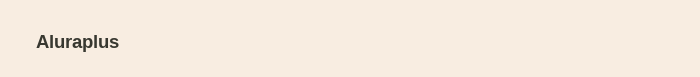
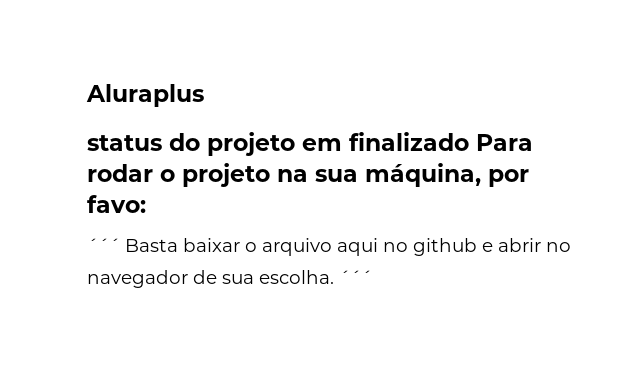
+ status do projeto em finalizado Para rodar o projeto na sua máquina, por favo:
+ ´´´ Basta baixar o arquivo aqui no github e abrir no navegador de sua escolha. ´´´

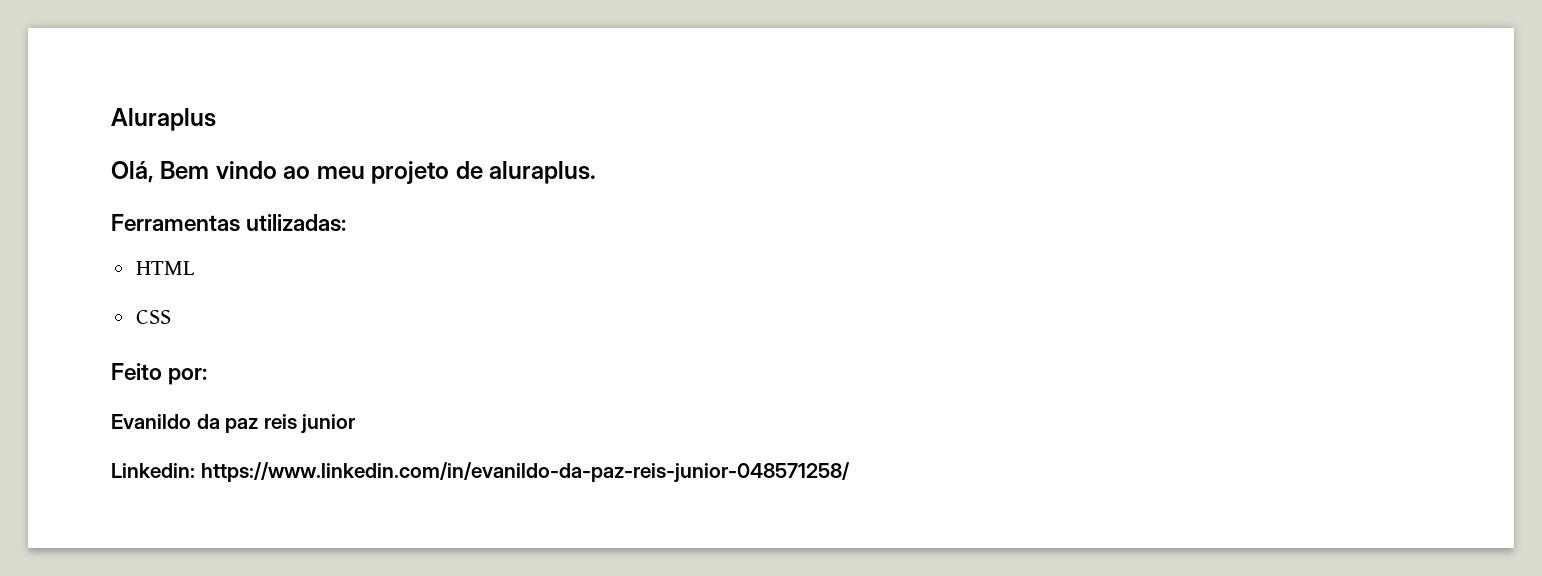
- status do projeto em finalizado Para rodar o projeto na sua máquina, por favo:
- ´´´ Basta baixar o arquivo aqui no github e abrir no navegador de sua escolha. ´´´
+ Olá, Bem vindo ao meu projeto de aluraplus.
+ Ferramentas utilizadas:
+ HTML
+ CSS
+ Feito por:
+ Evanildo da paz reis junior
+ Linkedin: https://www.linkedin.com/in/evanildo-da-paz-reis-junior-048571258/

